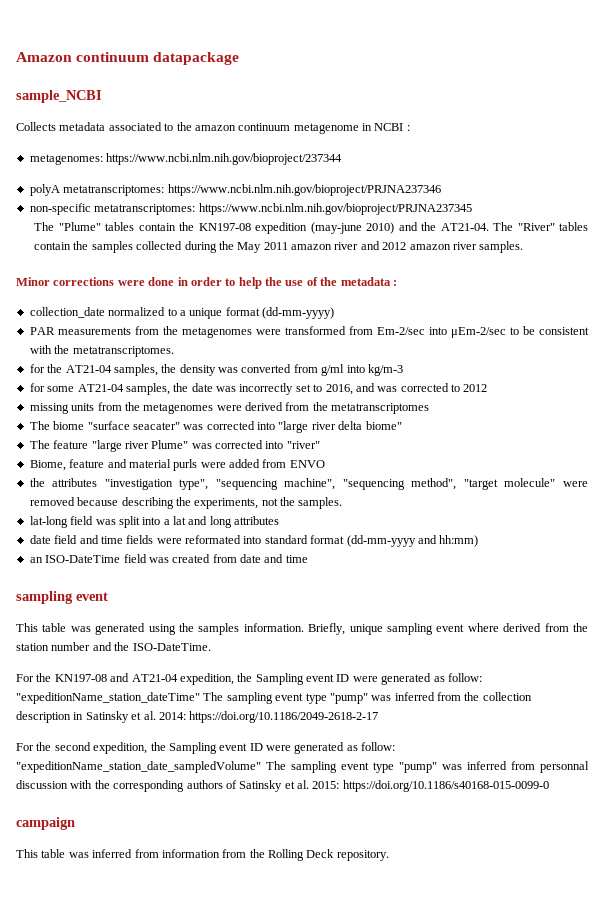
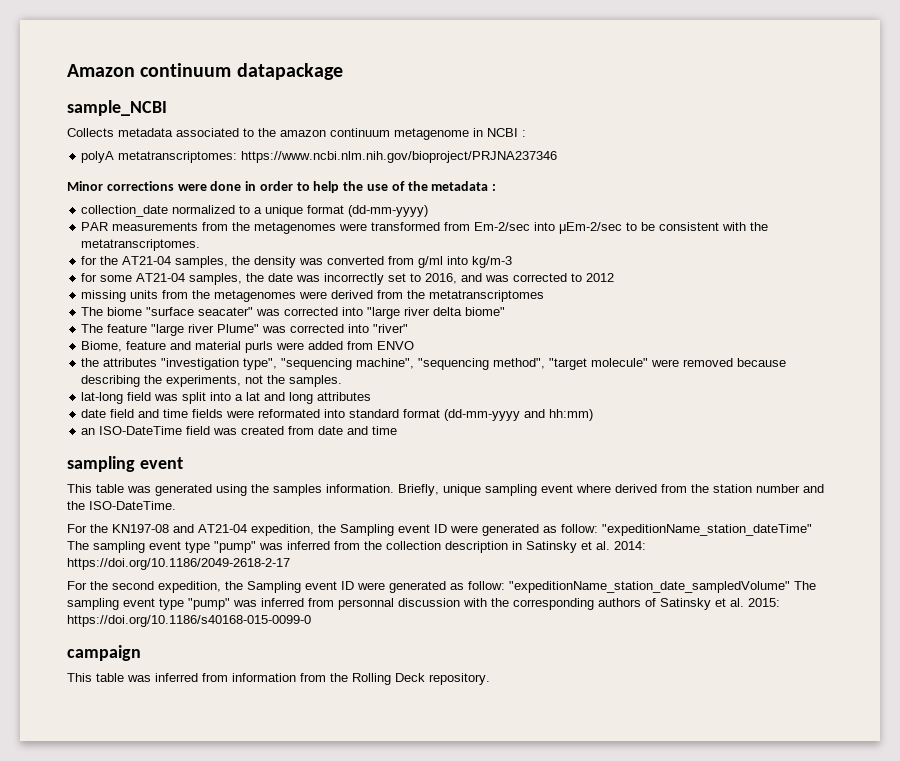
- metagenomes: https://www.ncbi.nlm.nih.gov/bioproject/237344
- non-specific metatranscriptomes: https://www.ncbi.nlm.nih.gov/bioproject/PRJNA237345
- The "Plume" tables contain the KN197-08 expedition (may-june 2010) and the AT21-04. The "River" tables contain the samples collected during the May 2011 amazon river and 2012 amazon river samples.

